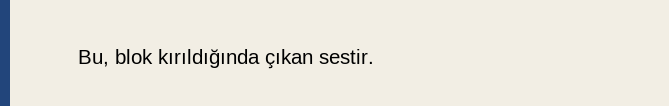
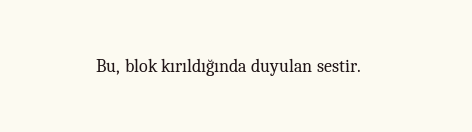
- Bu, blok kırıldığında çıkan sestir.
+ Bu, blok kırıldığında duyulan sestir.

